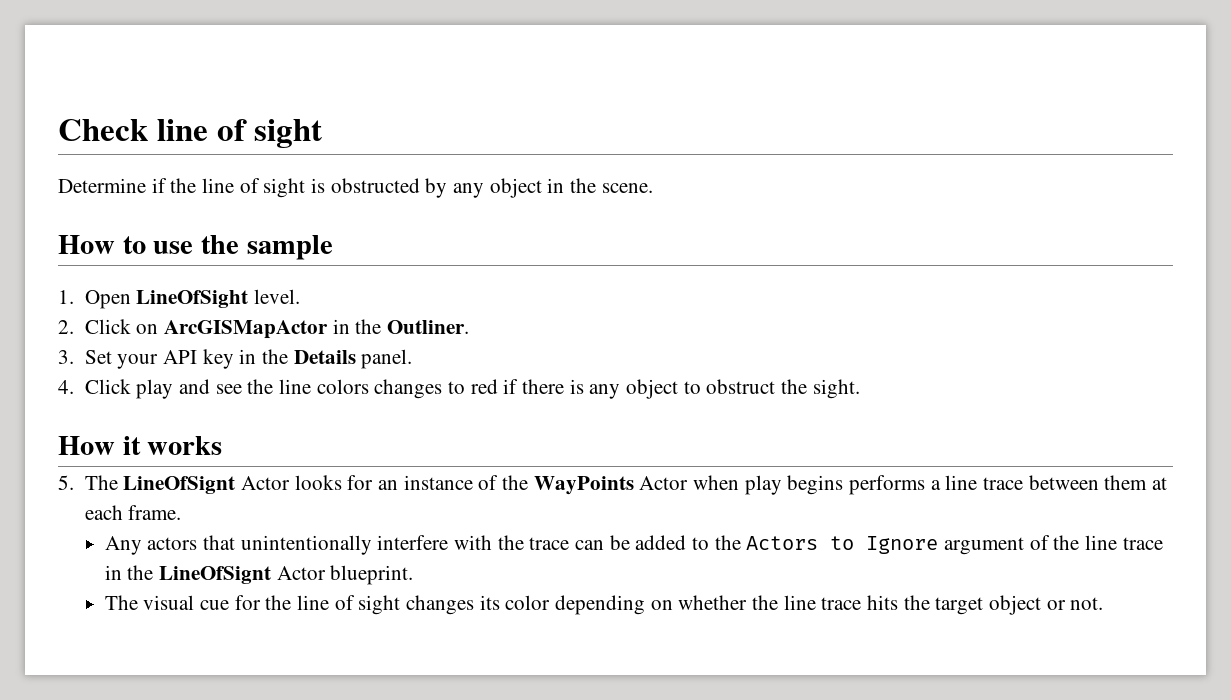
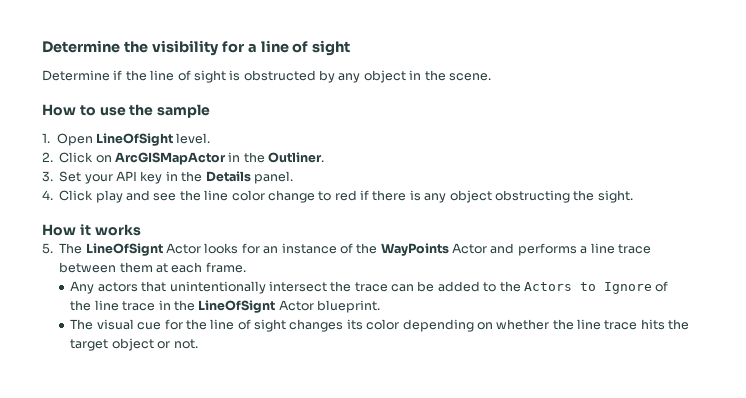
- Check line of sight
+ Determine the visibility for a line of sight
- 4. Click play and see the line colors changes to red if there is any object to obstruct the sight.
+ 4. Click play and see the line color change to red if there is any object obstructing the sight.
- 5. The LineOfSignt Actor looks for an instance of the WayPoints Actor when play begins performs a line trace between them at each frame.
+ 5. The LineOfSignt Actor looks for an instance of the WayPoints Actor and performs a line trace between them at each frame.
- Any actors that unintentionally interfere with the trace can be added to the Actors to Ignore argument of the line trace in the LineOfSignt Actor blueprint.
+ Any actors that unintentionally intersect the trace can be added to the Actors to Ignore of the line trace in the LineOfSignt Actor blueprint.

